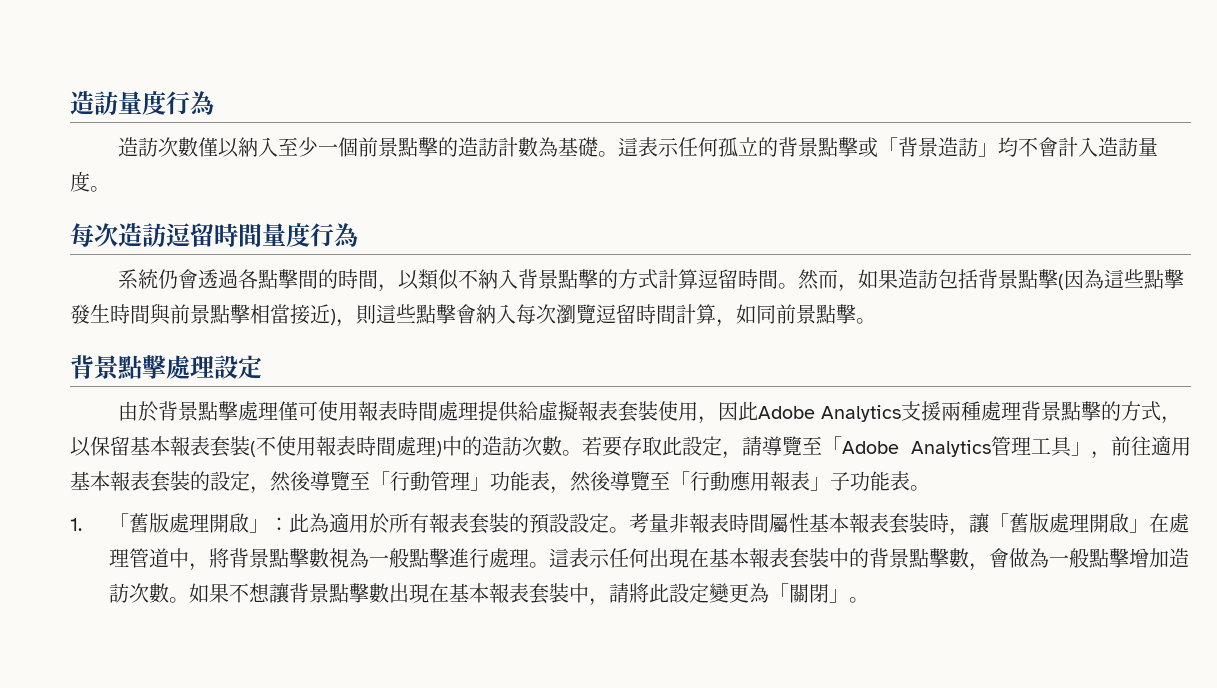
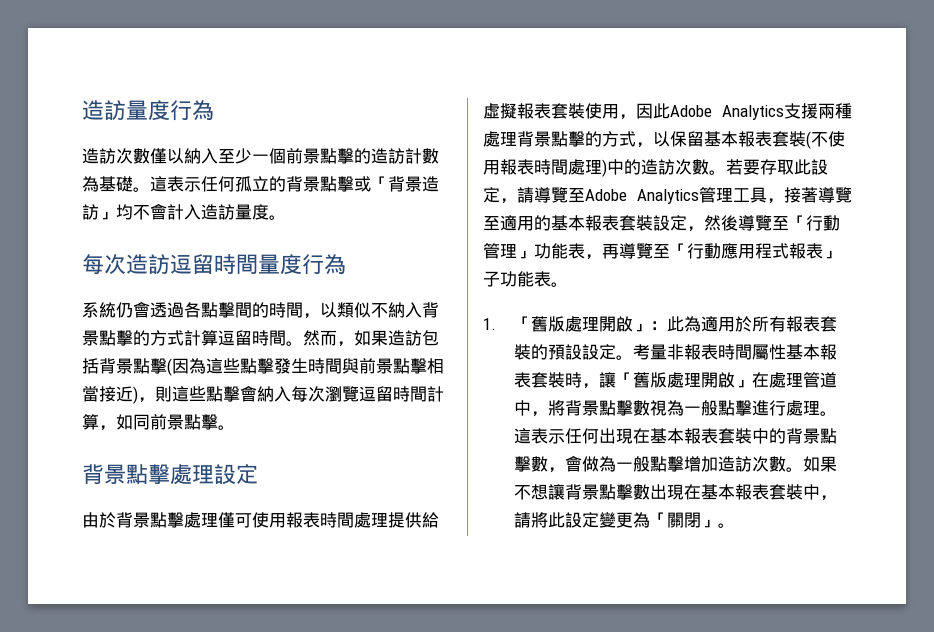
- 若要存取此設定，請導覽至「Adobe Analytics管理工具」，前往適用基本報表套裝的設定，然後導覽至「行動管理」功能表，然後導覽至「行動應用報表」子功能表。
+ 若要存取此設定，請導覽至Adobe Analytics管理工具，接著導覽至適用的基本報表套裝設定，然後導覽至「行動管理」功能表，再導覽至「行動應用程式報表」子功能表。

